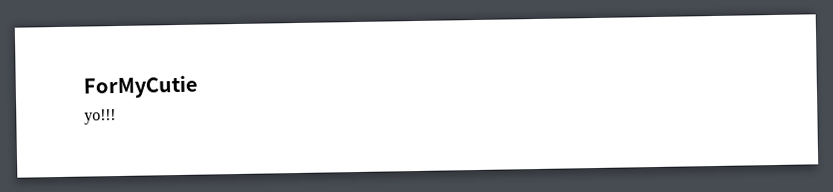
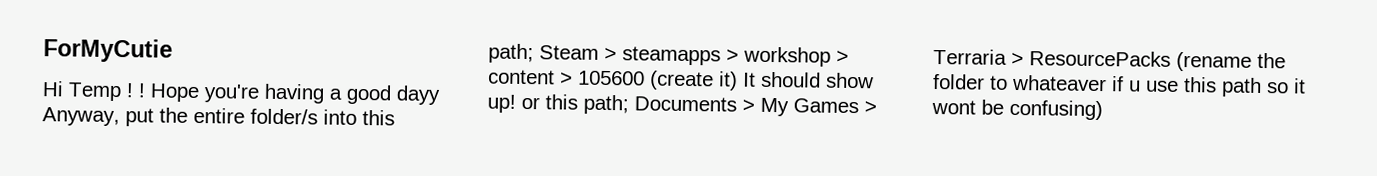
- yo!!!
+ Hi Temp ! ! Hope you're having a good dayy Anyway, put the entire folder/s into this path; Steam > steamapps > workshop > content > 105600 (create it) It should show up! or this path; Documents > My Games > Terraria > ResourcePacks (rename the folder to whateaver if u use this path so it wont be confusing)

